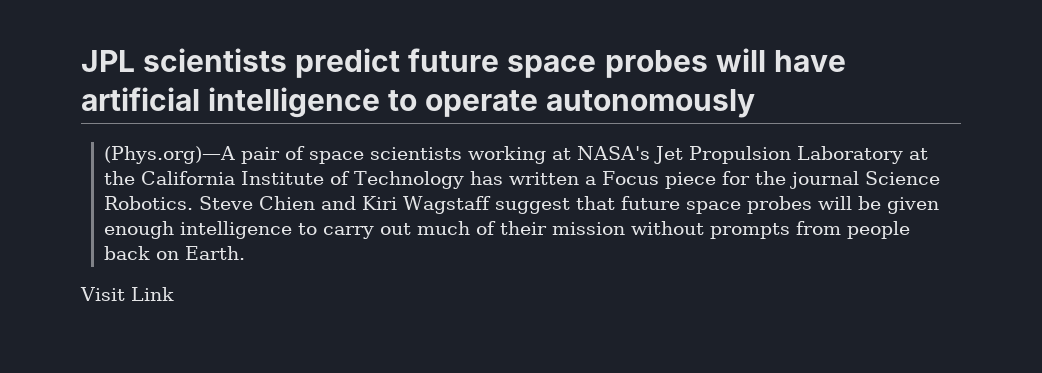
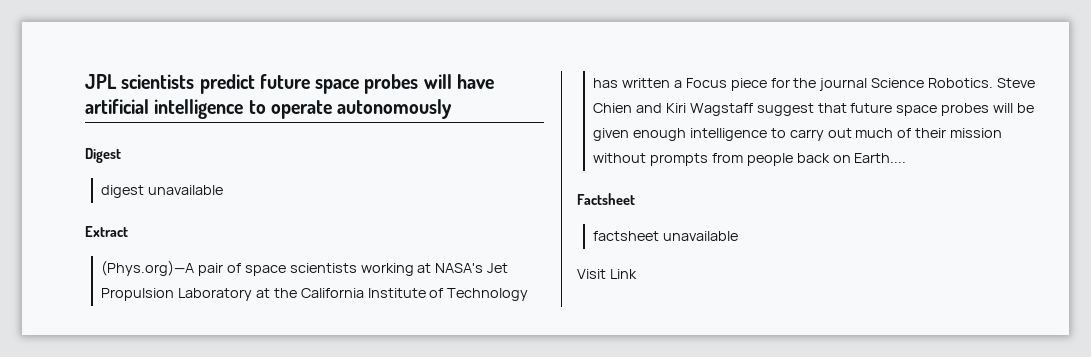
+ Digest
+ digest unavailable
+ Extract
- Steve Chien and Kiri Wagstaff suggest that future space probes will be given enough intelligence to carry out much of their mission without prompts from people back on Earth.
+ Steve Chien and Kiri Wagstaff suggest that future space probes will be given enough intelligence to carry out much of their mission without prompts from people back on Earth....
+ Factsheet
+ factsheet unavailable

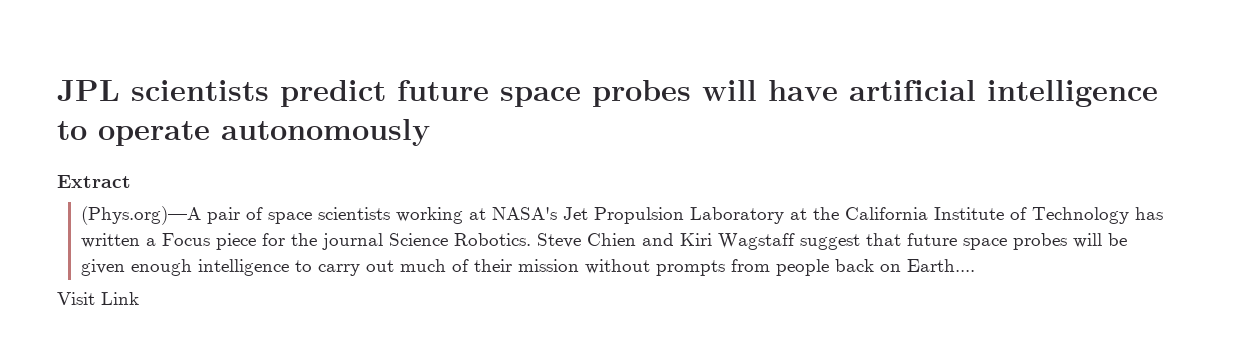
- Digest
- digest unavailable
- Factsheet
- factsheet unavailable

